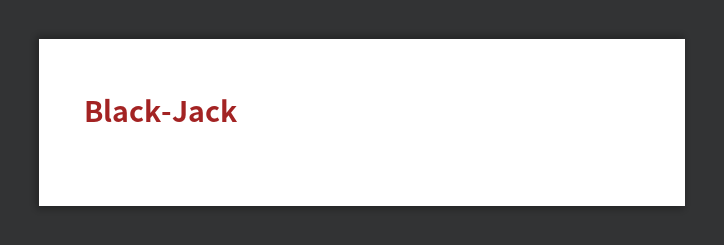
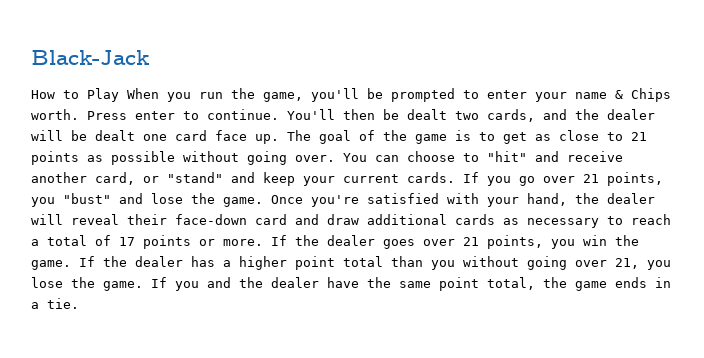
+ How to Play When you run the game, you'll be prompted to enter your name & Chips worth. Press enter to continue. You'll then be dealt two cards, and the dealer will be dealt one card face up. The goal of the game is to get as close to 21 points as possible without going over. You can choose to "hit" and receive another card, or "stand" and keep your current cards. If you go over 21 points, you "bust" and lose the game. Once you're satisfied with your hand, the dealer will reveal their face-down card and draw additional cards as necessary to reach a total of 17 points or more. If the dealer goes over 21 points, you win the game. If the dealer has a higher point total than you without going over 21, you lose the game. If you and the dealer have the same point total, the game ends in a tie.

